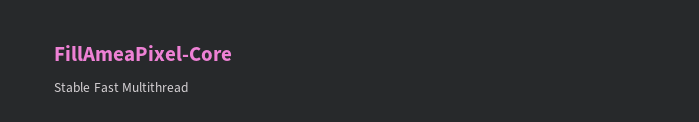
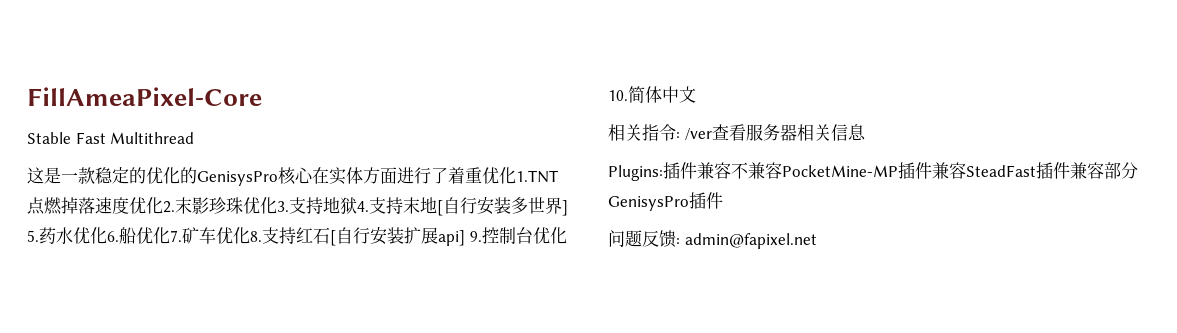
+ 这是一款稳定的优化的GenisysPro核心在实体方面进行了着重优化1.TNT点燃掉落速度优化2.末影珍珠优化3.支持地狱4.支持末地[自行安装多世界] 5.药水优化6.船优化7.矿车优化8.支持红石[自行安装扩展api] 9.控制台优化10.简体中文
+ 相关指令: /ver查看服务器相关信息
+ Plugins:插件兼容不兼容PocketMine-MP插件兼容SteadFast插件兼容部分GenisysPro插件
+ 问题反馈: admin@fapixel.net

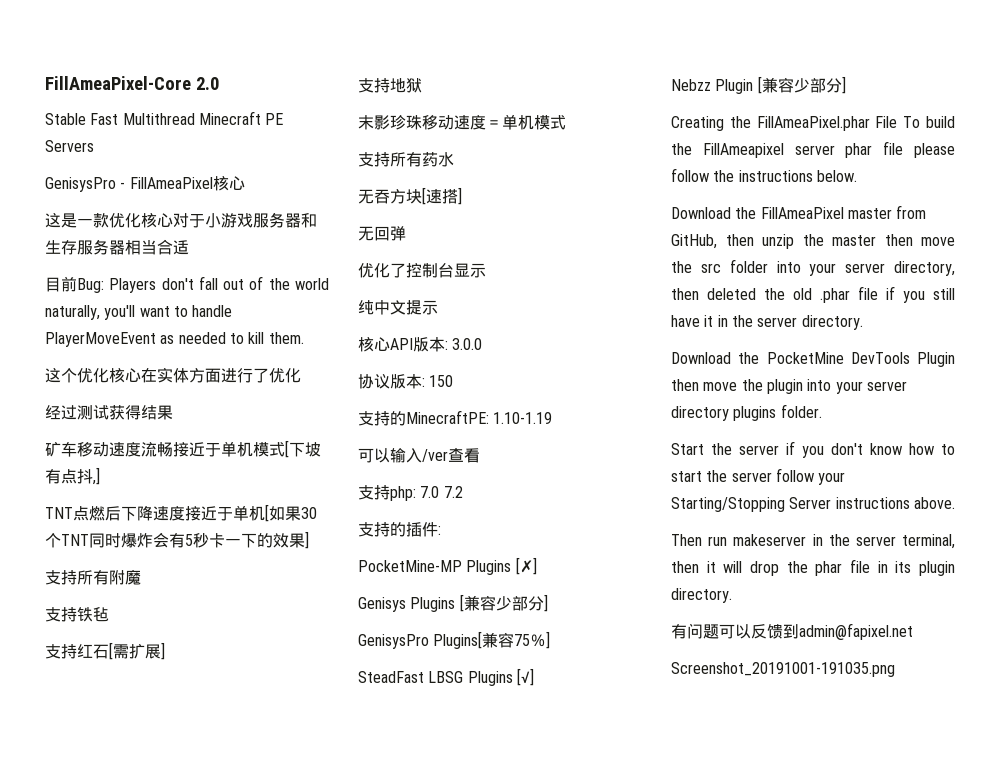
- FillAmeaPixel-Core
+ FillAmeaPixel-Core 2.0
- Stable Fast Multithread
- 这是一款稳定的优化的GenisysPro核心在实体方面进行了着重优化1.TNT点燃掉落速度优化2.末影珍珠优化3.支持地狱4.支持末地[自行安装多世界] 5.药水优化6.船优化7.矿车优化8.支持红石[自行安装扩展api] 9.控制台优化10.简体中文
- 相关指令: /ver查看服务器相关信息
- Plugins:插件兼容不兼容PocketMine-MP插件兼容SteadFast插件兼容部分GenisysPro插件
- 问题反馈: admin@fapixel.net
+ Stable Fast Multithread Minecraft PE Servers
+ GenisysPro - FillAmeaPixel核心
+ 这是一款优化核心对于小游戏服务器和生存服务器相当合适
+ 目前Bug: Players don't fall out of the world naturally, you'll want to handle PlayerMoveEvent as needed to kill them.
+ 这个优化核心在实体方面进行了优化
+ 经过测试获得结果
+ 矿车移动速度流畅接近于单机模式[下坡有点抖,]
+ TNT点燃后下降速度接近于单机[如果30个TNT同时爆炸会有5秒卡一下的效果]
+ 支持所有附魔
+ 支持铁毡
+ 支持红石[需扩展]
+ 支持地狱
+ 末影珍珠移动速度＝单机模式
+ 支持所有药水
+ 无吞方块[速搭]
+ 无回弹
+ 优化了控制台显示
+ 纯中文提示
+ 核心API版本: 3.0.0
+ 协议版本: 150
+ 支持的MinecraftPE: 1.10-1.19
+ 可以输入/ver查看
+ 支持php: 7.0 7.2
+ 支持的插件:
+ PocketMine-MP Plugins [✗]
+ Genisys Plugins [兼容少部分]
+ GenisysPro Plugins[兼容75％]
+ SteadFast LBSG Plugins [√]
+ Nebzz Plugin [兼容少部分]
+ Creating the FillAmeaPixel.phar File To build the FillAmeapixel server phar file please follow the instructions below.
+ Download the FillAmeaPixel master from GitHub, then unzip the master then move the src folder into your server directory, then deleted the old .phar file if you still have it in the server directory.
+ Download the PocketMine DevTools Plugin then move the plugin into your server directory plugins folder.
+ Start the server if you don't know how to start the server follow your Starting/Stopping Server instructions above.
+ Then run makeserver in the server terminal, then it will drop the phar file in its plugin directory.
+ 有问题可以反馈到admin@fapixel.net
+ Screenshot_20191001-191035.png

